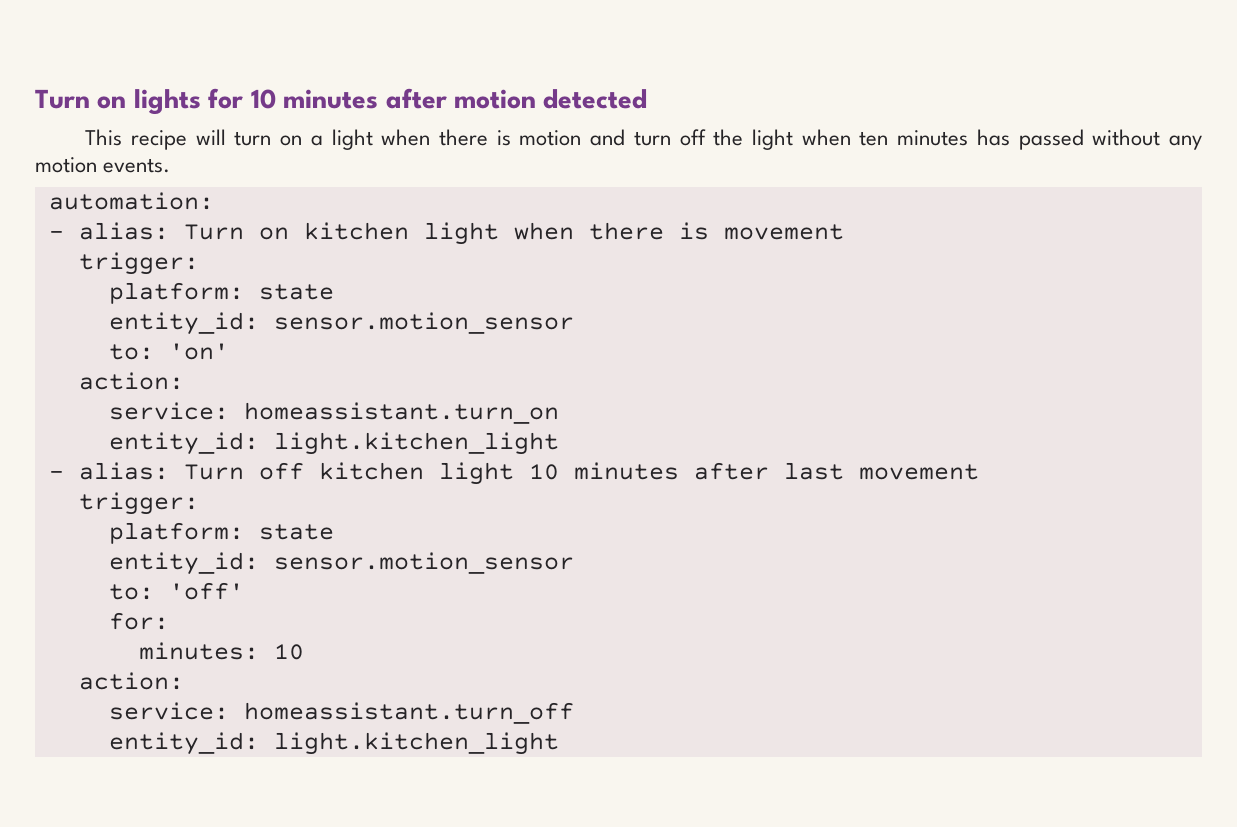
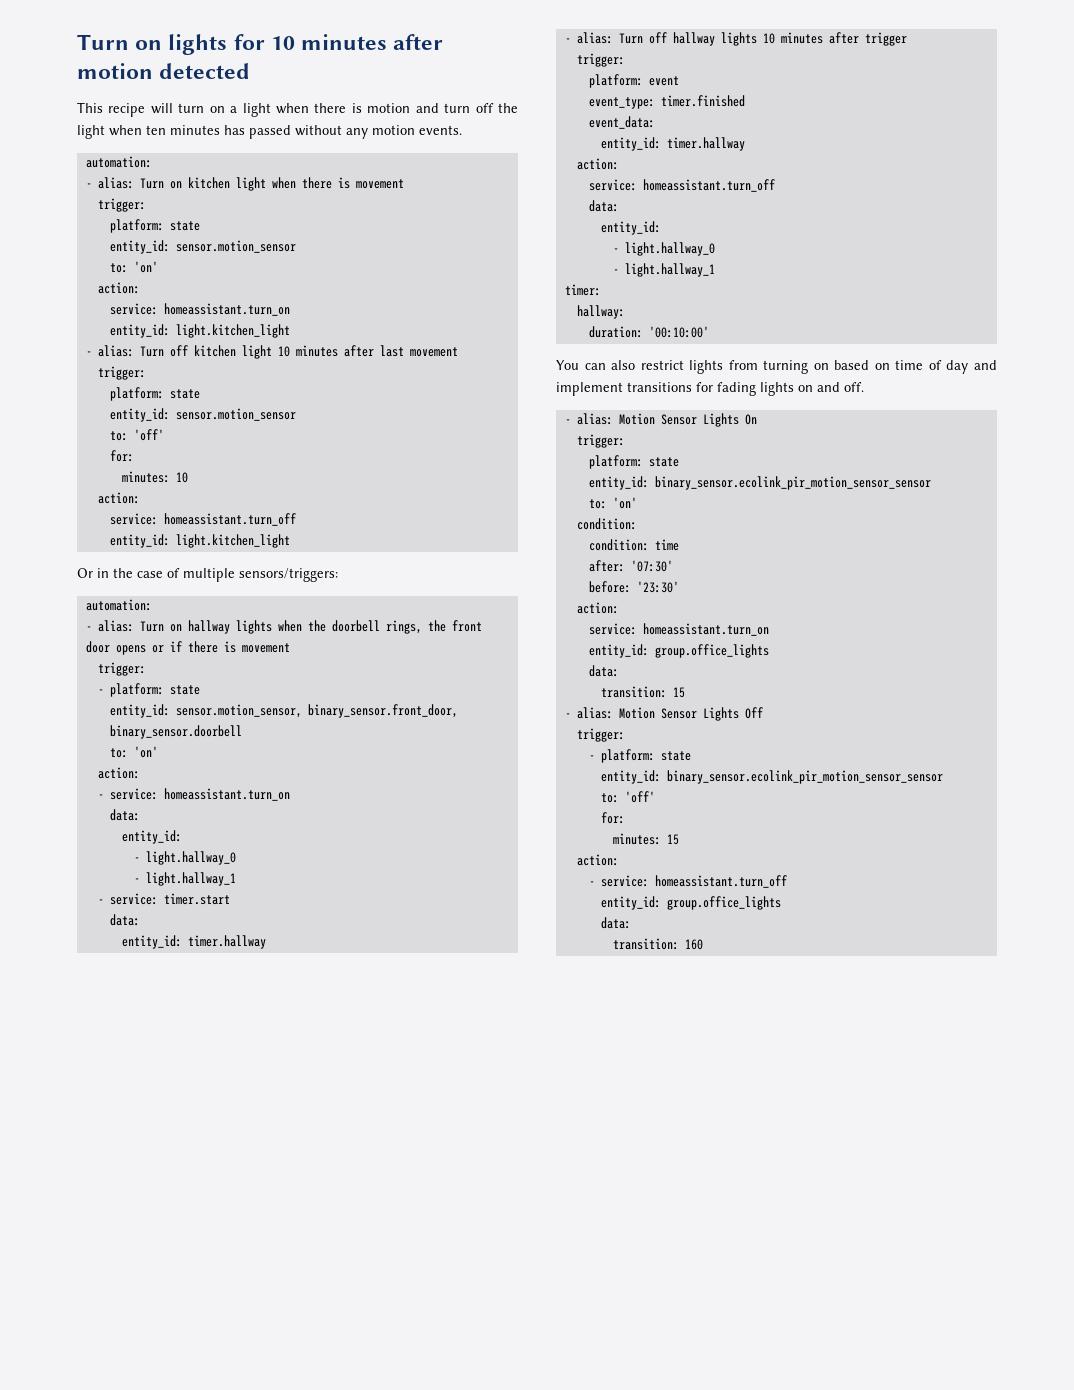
+ Or in the case of multiple sensors/triggers:
+ automation:
+ - alias: Turn on hallway lights when the doorbell rings, the front door opens or if there is movement
+ trigger:
+ - platform: state
+ entity_id: sensor.motion_sensor, binary_sensor.front_door, binary_sensor.doorbell
+ to: 'on'
+ action:
+ - service: homeassistant.turn_on
+ data:
+ entity_id:
+ - light.hallway_0
+ - light.hallway_1
+ - service: timer.start
+ data:
+ entity_id: timer.hallway
+ - alias: Turn off hallway lights 10 minutes after trigger
+ trigger:
+ platform: event
+ event_type: timer.finished
+ event_data:
+ entity_id: timer.hallway
+ action:
+ service: homeassistant.turn_off
+ data:
+ entity_id:
+ - light.hallway_0
+ - light.hallway_1
+ timer:
+ hallway:
+ duration: '00:10:00'
+ You can also restrict lights from turning on based on time of day and implement transitions for fading lights on and off.
+ - alias: Motion Sensor Lights On
+ trigger:
+ platform: state
+ entity_id: binary_sensor.ecolink_pir_motion_sensor_sensor
+ to: 'on'
+ condition:
+ condition: time
+ after: '07:30'
+ before: '23:30'
+ action:
+ service: homeassistant.turn_on
+ entity_id: group.office_lights
+ data:
+ transition: 15
+ - alias: Motion Sensor Lights Off
+ trigger:
+ - platform: state
+ entity_id: binary_sensor.ecolink_pir_motion_sensor_sensor
+ to: 'off'
+ for:
+ minutes: 15
+ action:
+ - service: homeassistant.turn_off
+ entity_id: group.office_lights
+ data:
+ transition: 160

